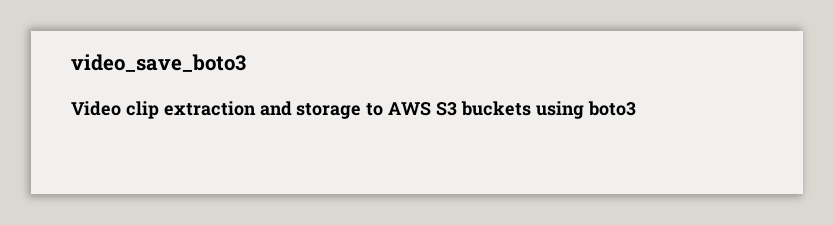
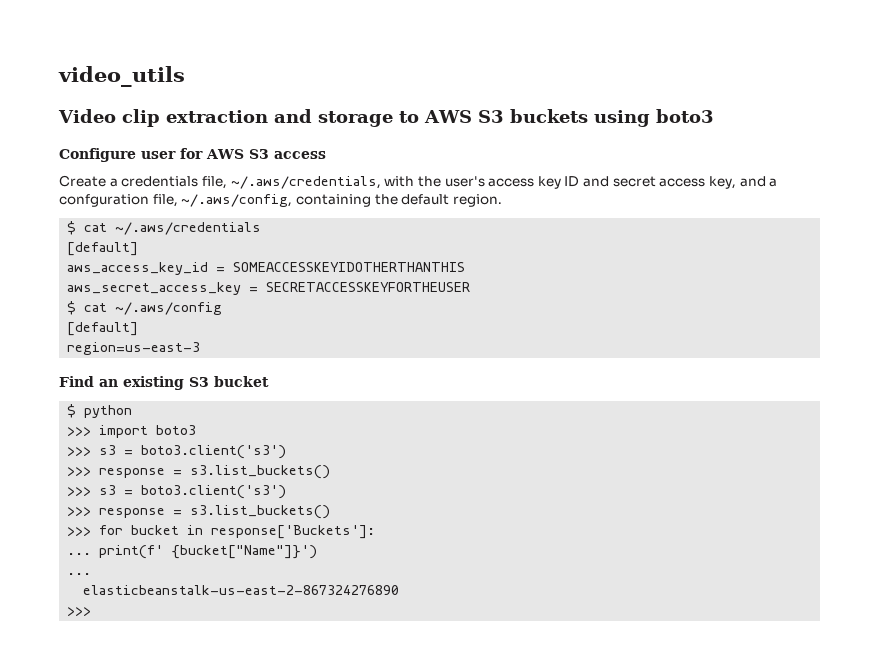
- video_save_boto3
+ video_utils
+ Configure user for AWS S3 access
+ Create a credentials file, ~/.aws/credentials, with the user's access key ID and secret access key, and a confguration file, ~/.aws/config, containing the default region.
+ $ cat ~/.aws/credentials
+ [default]
+ aws_access_key_id = SOMEACCESSKEYIDOTHERTHANTHIS
+ aws_secret_access_key = SECRETACCESSKEYFORTHEUSER
+ $ cat ~/.aws/config
+ [default]
+ region=us-east-3
+ Find an existing S3 bucket
+ $ python
+ >>> import boto3
+ >>> s3 = boto3.client('s3')
+ >>> response = s3.list_buckets()
+ >>> s3 = boto3.client('s3')
+ >>> response = s3.list_buckets()
+ >>> for bucket in response['Buckets']:
+ ... print(f' {bucket["Name"]}')
+ ...
+ elasticbeanstalk-us-east-2-867324276890
+ >>>

